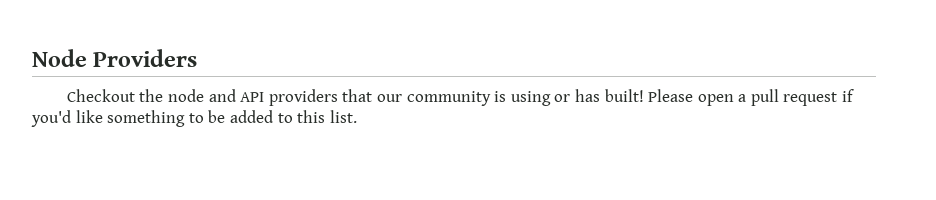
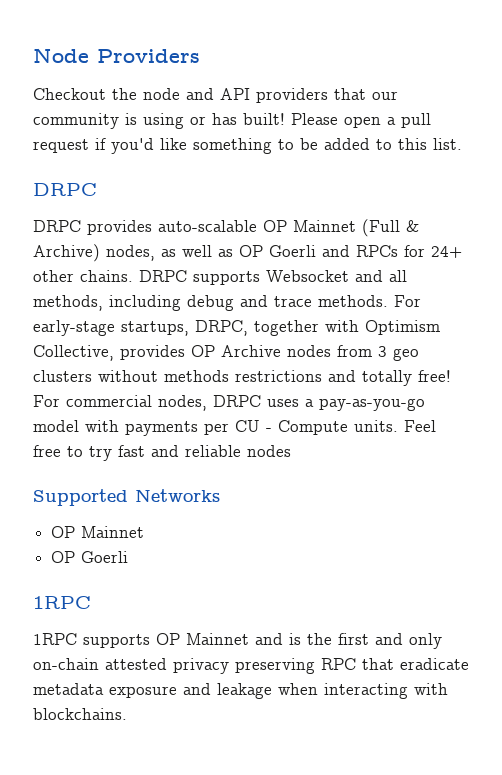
  Please open a pull request if you'd like something to be added to this list.
+ DRPC
+ DRPC provides auto-scalable OP Mainnet (Full & Archive) nodes, as well as OP Goerli and RPCs for 24+ other chains. DRPC supports Websocket and all methods, including debug and trace methods. For early-stage startups, DRPC, together with Optimism Collective, provides OP Archive nodes from 3 geo clusters without methods restrictions and totally free! For commercial nodes, DRPC uses a pay-as-you-go model with payments per CU - Compute units. Feel free to try fast and reliable nodes
+ Supported Networks
+ OP Mainnet
+ OP Goerli
+ 1RPC
+ 1RPC supports OP Mainnet and is the first and only on-chain attested privacy preserving RPC that eradicate metadata exposure and leakage when interacting with blockchains.

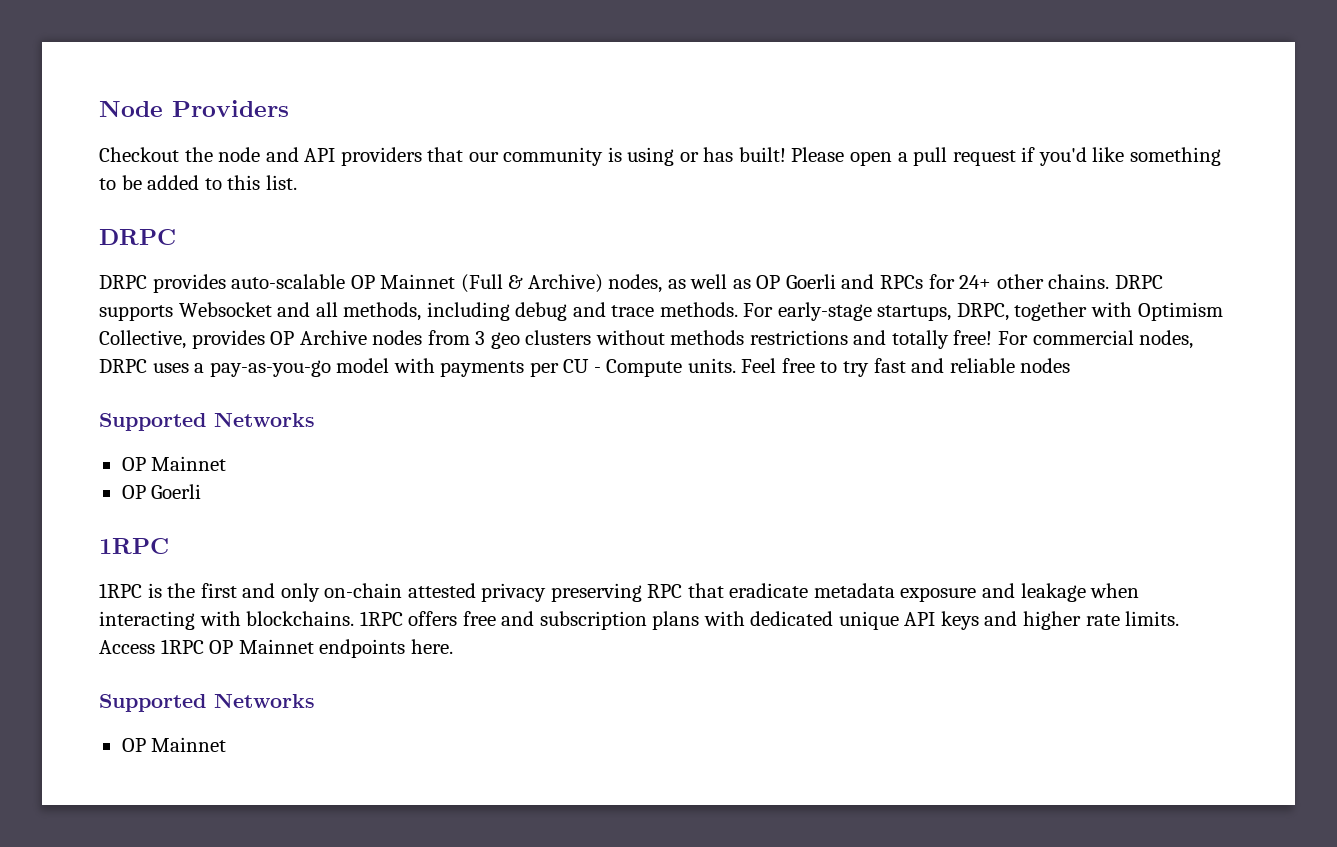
- 1RPC supports OP Mainnet and is the first and only on-chain attested privacy preserving RPC that eradicate metadata exposure and leakage when interacting with blockchains.
+ 1RPC is the first and only on-chain attested privacy preserving RPC that eradicate metadata exposure and leakage when interacting with blockchains.
+ 1RPC offers free and subscription plans with dedicated unique API keys and higher rate limits. Access 1RPC OP Mainnet endpoints here.
+ Supported Networks
+ OP Mainnet

